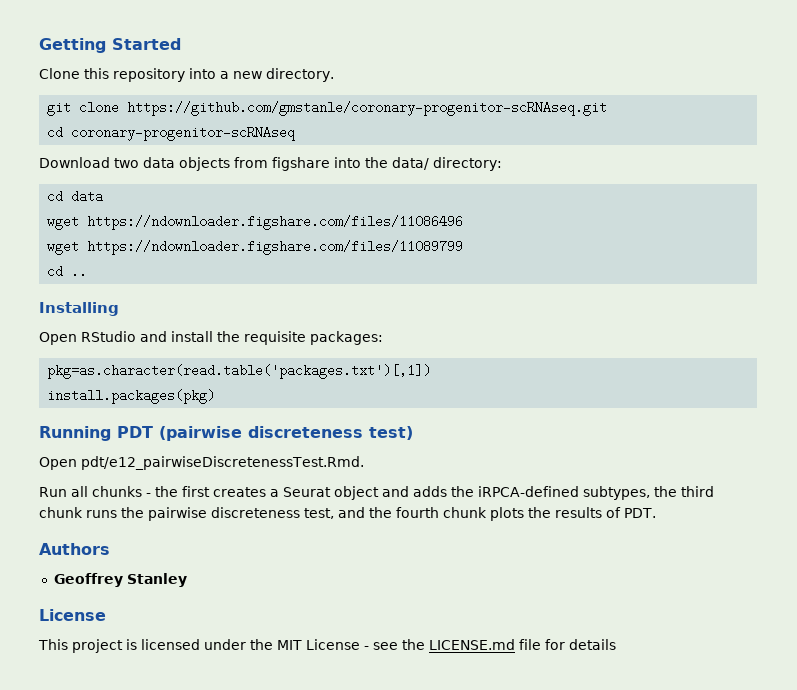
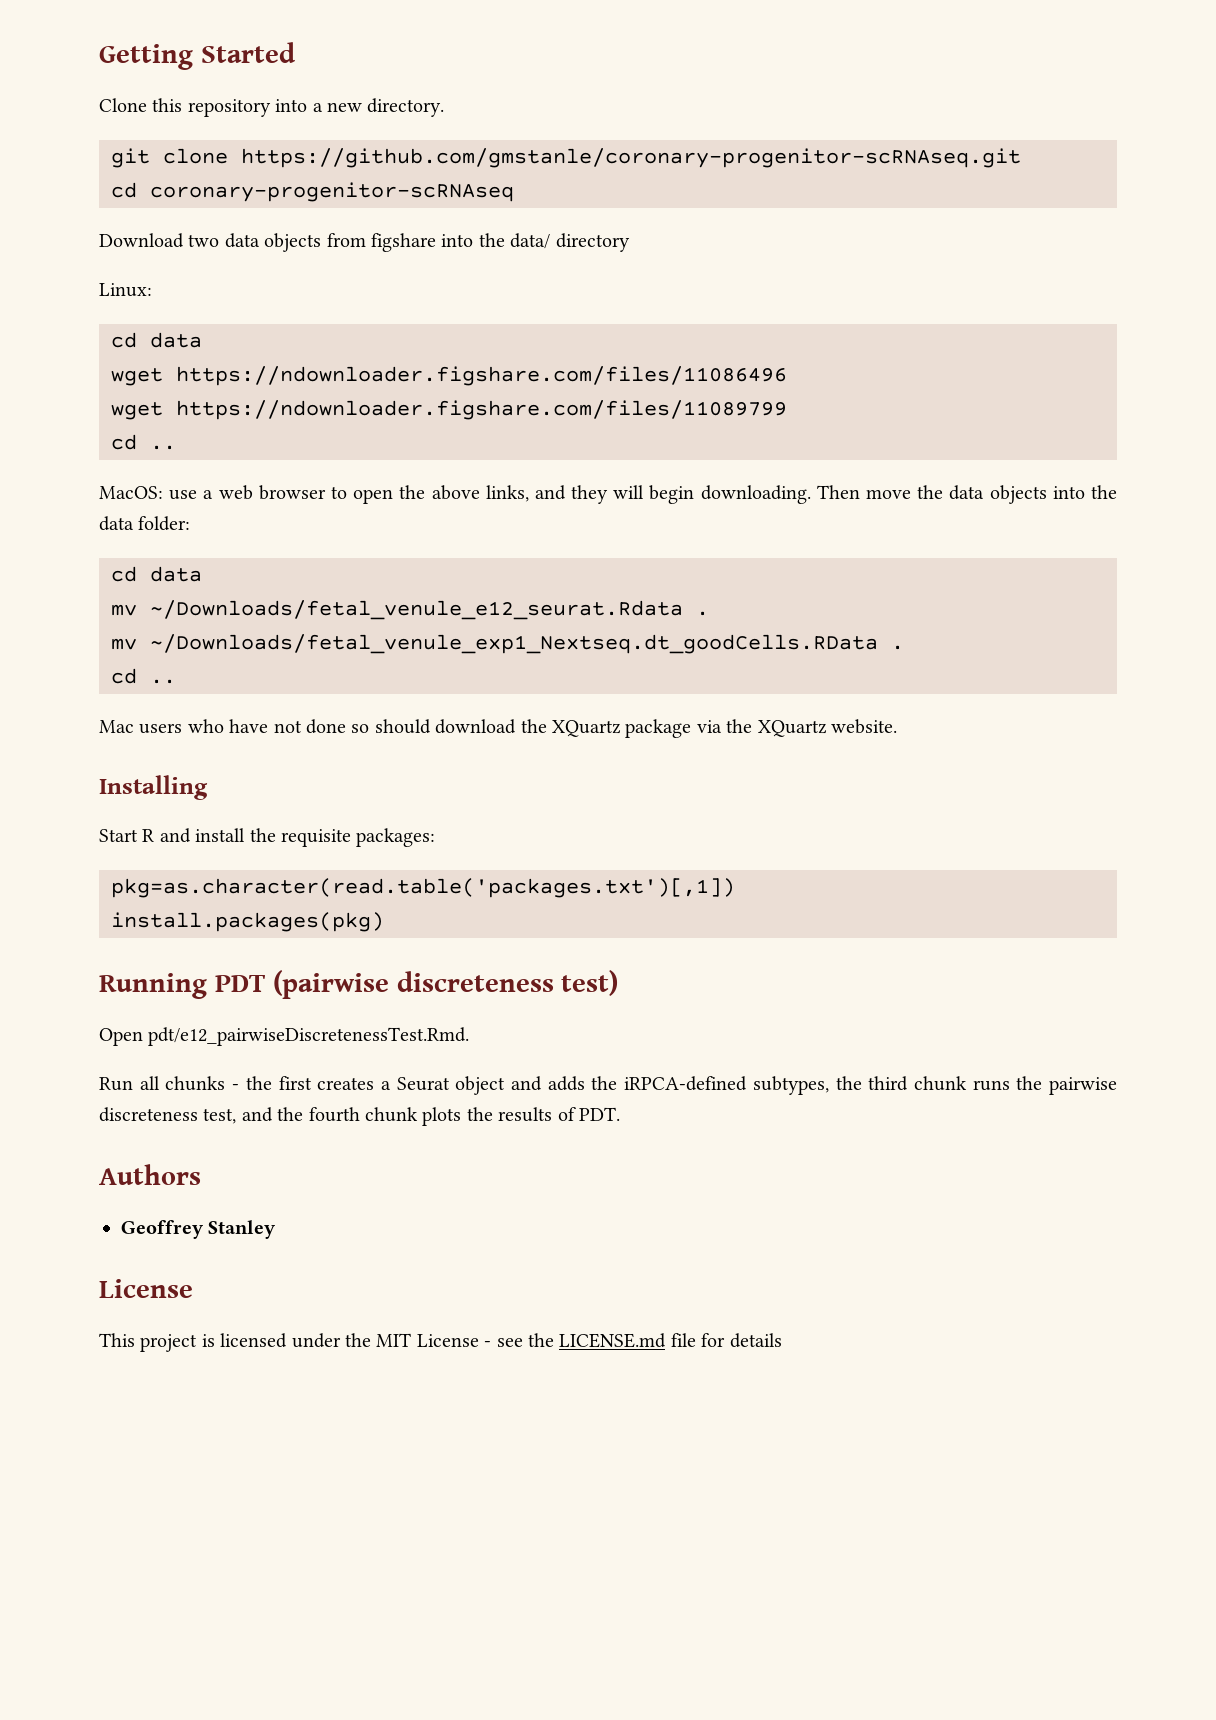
- Download two data objects from figshare into the data/ directory:
+ Download two data objects from figshare into the data/ directory
+ Linux:
+ MacOS: use a web browser to open the above links, and they will begin downloading. Then move the data objects into the data folder:
+ cd data
+ mv ~/Downloads/fetal_venule_e12_seurat.Rdata .
+ mv ~/Downloads/fetal_venule_exp1_Nextseq.dt_goodCells.RData .
+ cd ..
+ Mac users who have not done so should download the XQuartz package via the XQuartz website.
- Open RStudio and install the requisite packages:
+ Start R and install the requisite packages:

